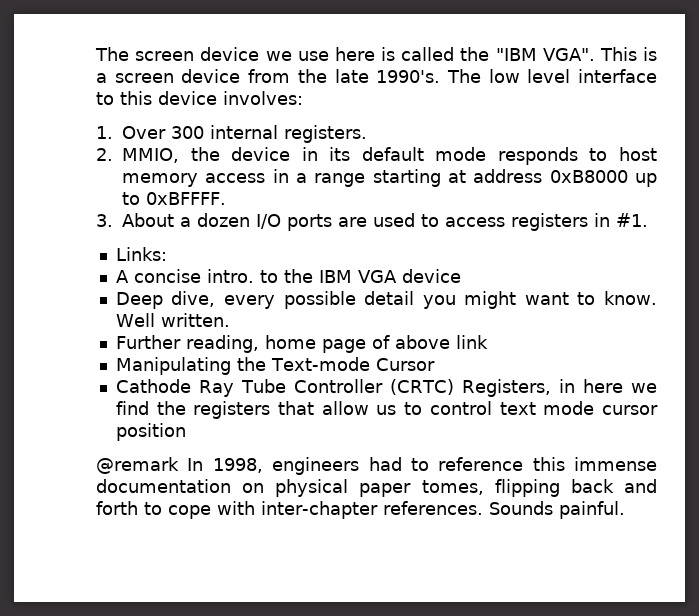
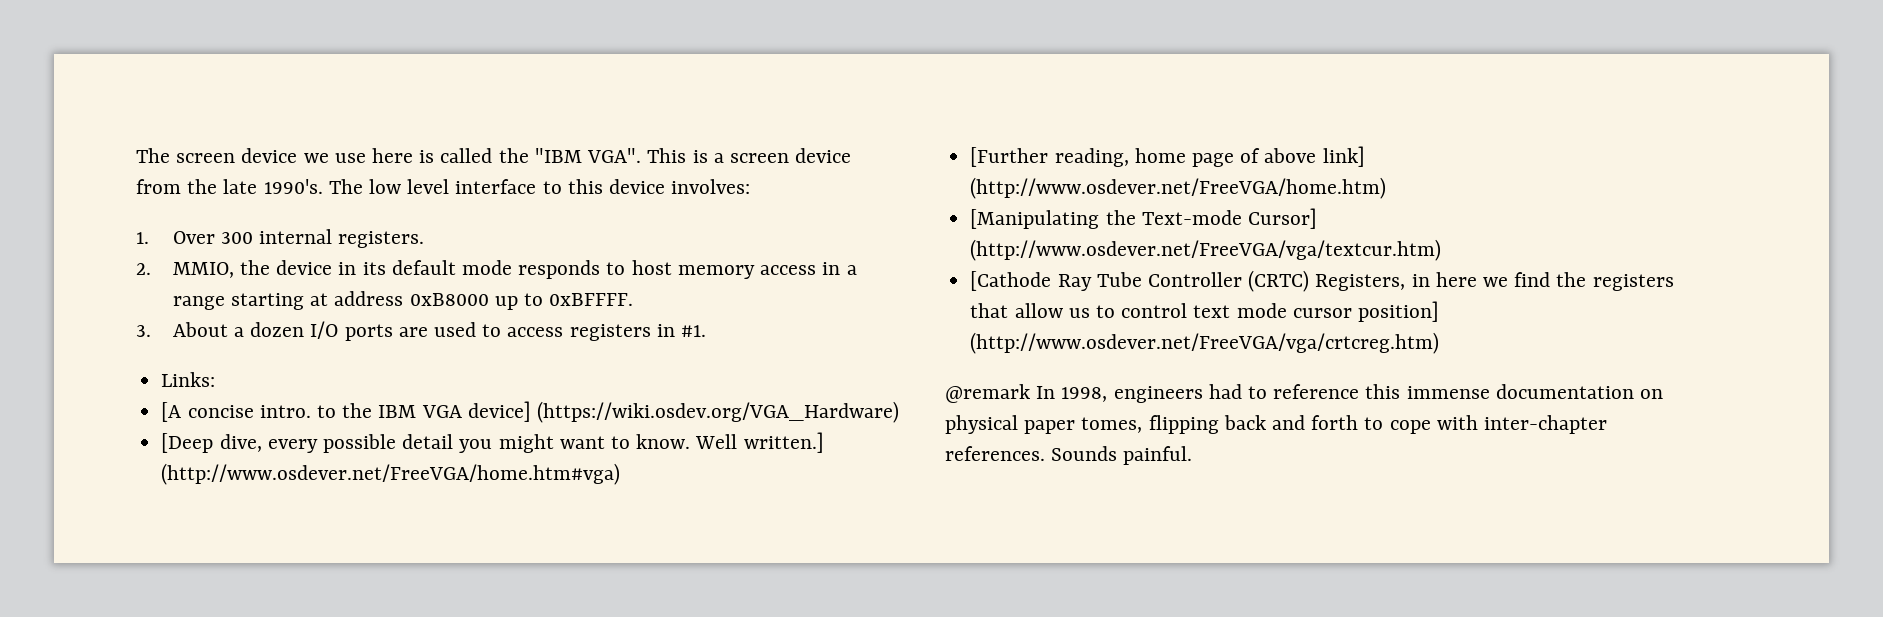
- A concise intro. to the IBM VGA device
- Deep dive, every possible detail you might want to know.
+ [A concise intro. to the IBM VGA device] (https://wiki.osdev.org/VGA_Hardware)
+ [Deep dive, every possible detail you might want to know.
- Well written.
- Further reading, home page of above link
- Manipulating the Text-mode Cursor
- Cathode Ray Tube Controller (CRTC) Registers, in here we find the registers that allow us to control text mode cursor position
+ Well written.] (http://www.osdever.net/FreeVGA/home.htm#vga)
+ [Further reading, home page of above link] (http://www.osdever.net/FreeVGA/home.htm)
+ [Manipulating the Text-mode Cursor] (http://www.osdever.net/FreeVGA/vga/textcur.htm)
+ [Cathode Ray Tube Controller (CRTC) Registers, in here we find the registers that allow us to control text mode cursor position] (http://www.osdever.net/FreeVGA/vga/crtcreg.htm)

